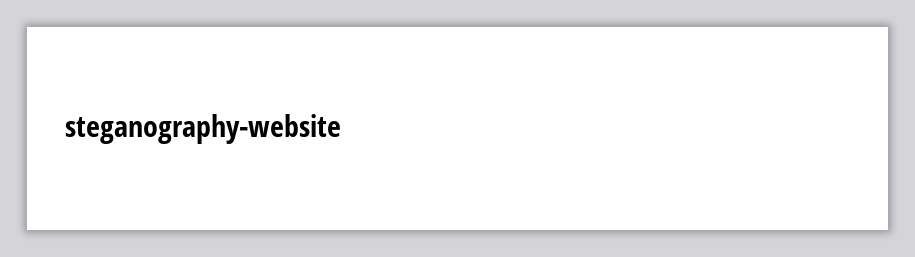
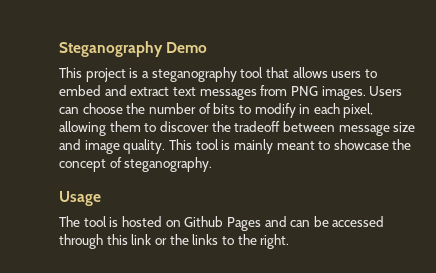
- steganography-website
+ Steganography Demo
+ This project is a steganography tool that allows users to embed and extract text messages from PNG images. Users can choose the number of bits to modify in each pixel, allowing them to discover the tradeoff between message size and image quality. This tool is mainly meant to showcase the concept of steganography.
+ Usage
+ The tool is hosted on Github Pages and can be accessed through this link or the links to the right.

